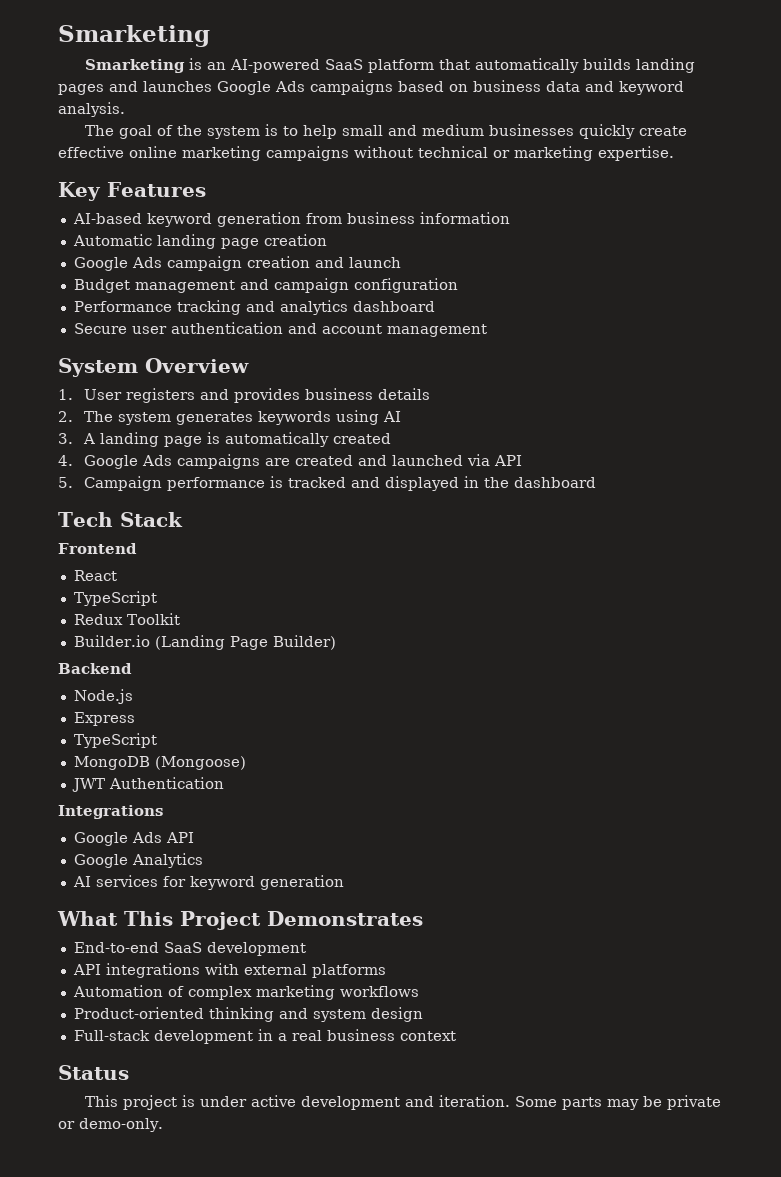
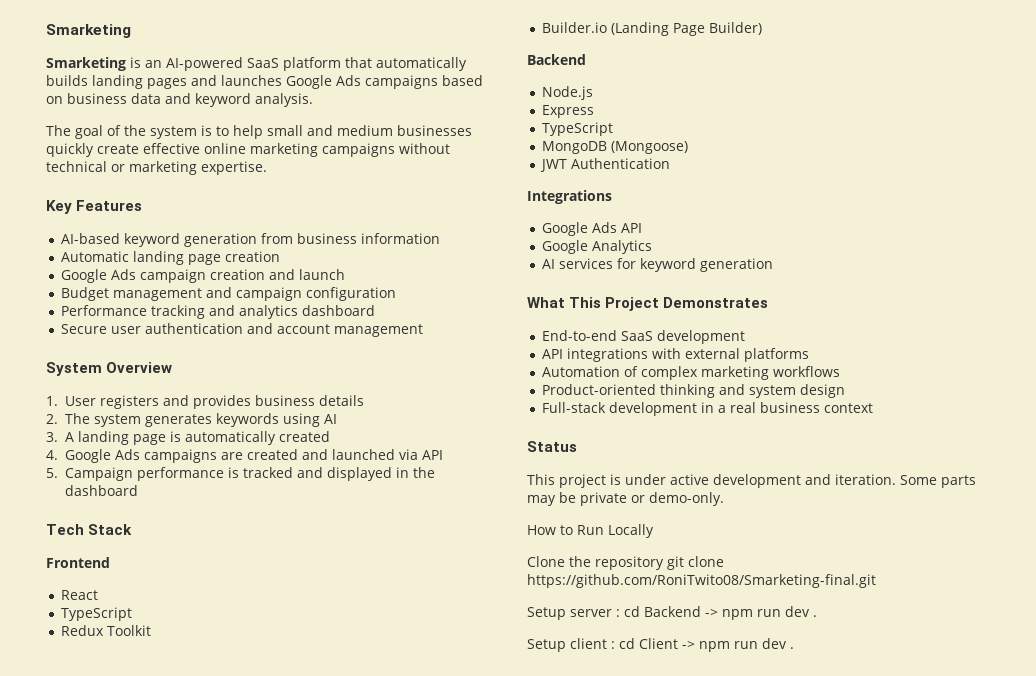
+ How to Run Locally
+ Clone the repository git clone https://github.com/RoniTwito08/Smarketing-final.git
+ Setup server : cd Backend -> npm run dev .
+ Setup client : cd Client -> npm run dev .

